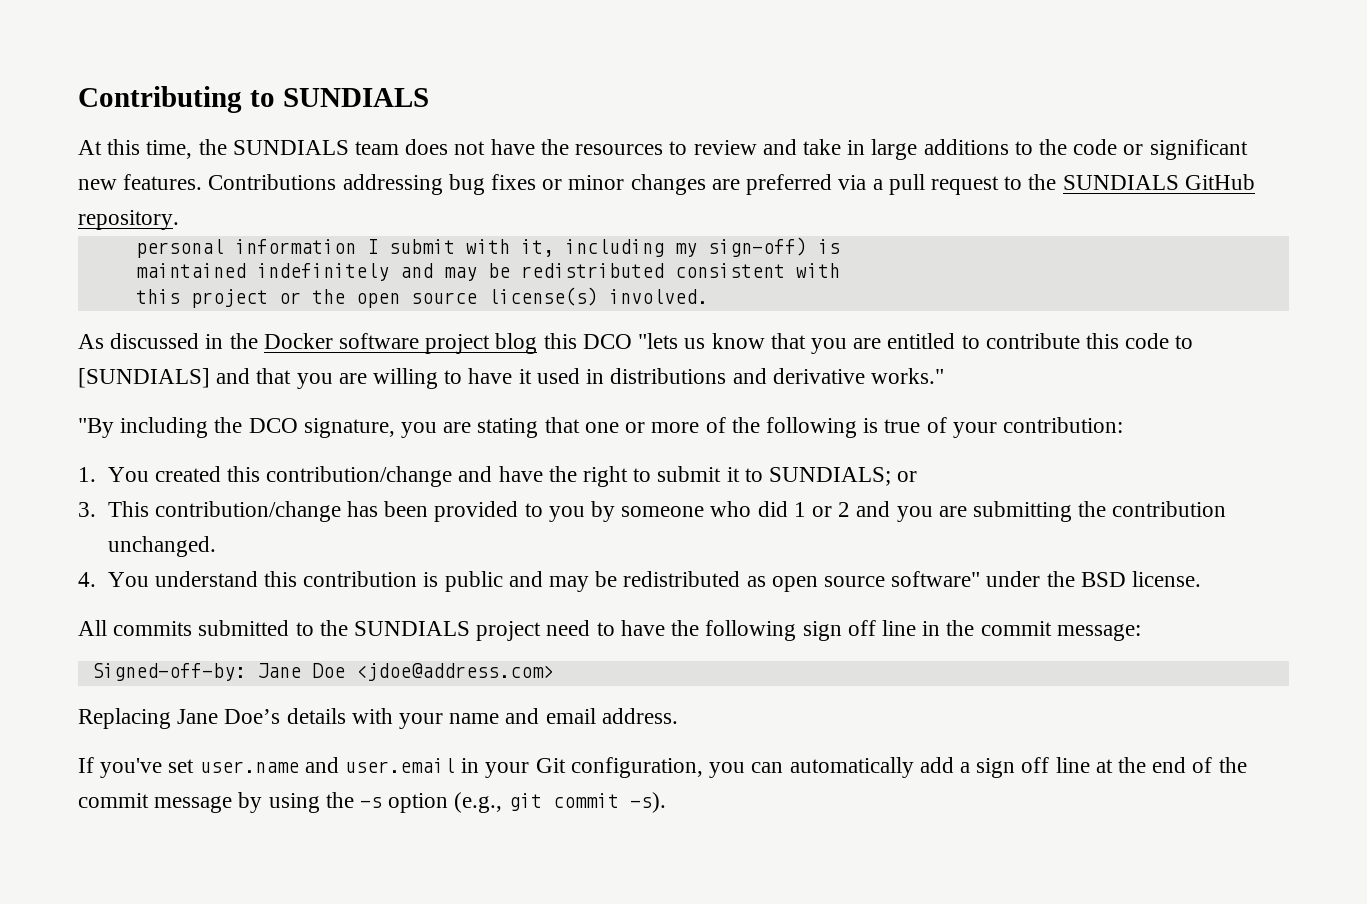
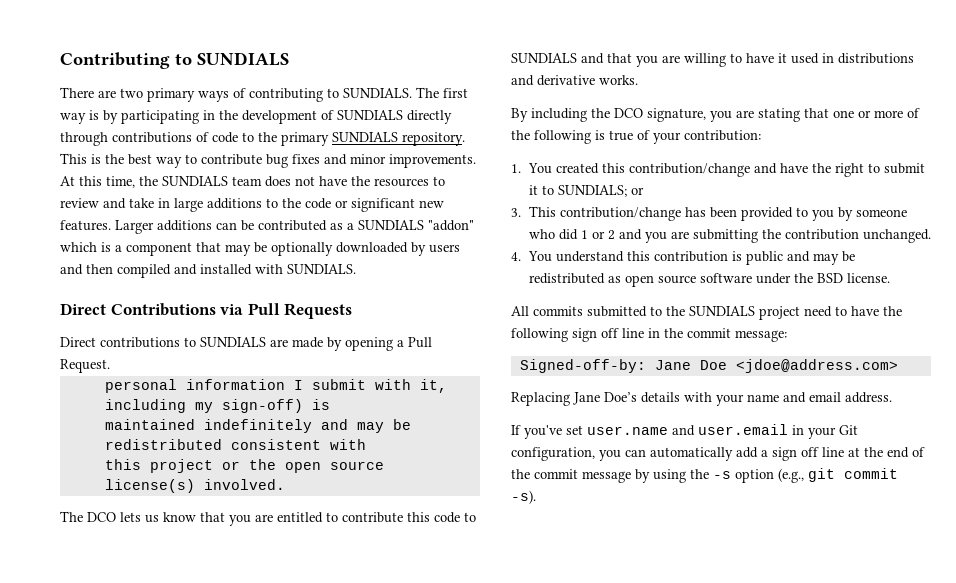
+ There are two primary ways of contributing to SUNDIALS. The first way is by participating in the development of SUNDIALS directly through contributions of code to the primary SUNDIALS repository. This is the best way to contribute bug fixes and minor improvements.
- Contributions addressing bug fixes or minor changes are preferred via a pull request to the SUNDIALS GitHub repository.
+ Larger additions can be contributed as a SUNDIALS "addon" which is a component that may be optionally downloaded by users and then compiled and installed with SUNDIALS.
+ Direct Contributions via Pull Requests
+ Direct contributions to SUNDIALS are made by opening a Pull Request.
- As discussed in the Docker software project blog this DCO "lets us know that you are entitled to contribute this code to [SUNDIALS] and that you are willing to have it used in distributions and derivative works."
- "By including the DCO signature, you are stating that one or more of the following is true of your contribution:
+ The DCO lets us know that you are entitled to contribute this code to SUNDIALS and that you are willing to have it used in distributions and derivative works.
+ By including the DCO signature, you are stating that one or more of the following is true of your contribution:
- 4. You understand this contribution is public and may be redistributed as open source software" under the BSD license.
+ 4. You understand this contribution is public and may be redistributed as open source software under the BSD license.

